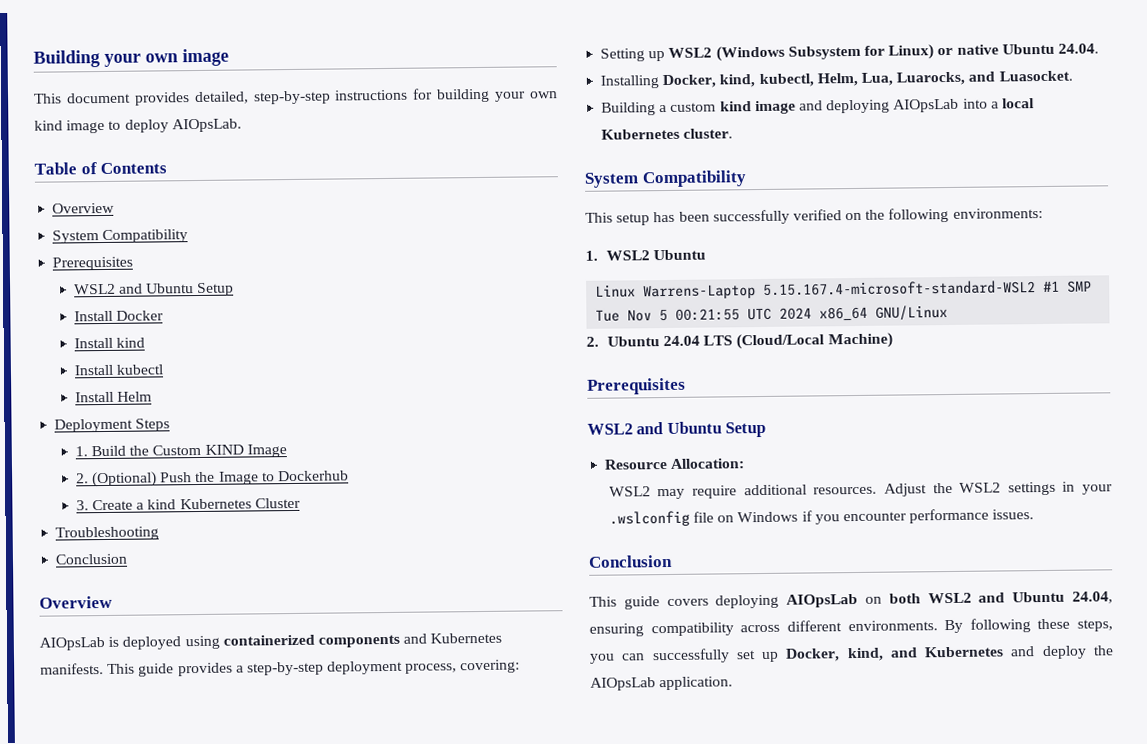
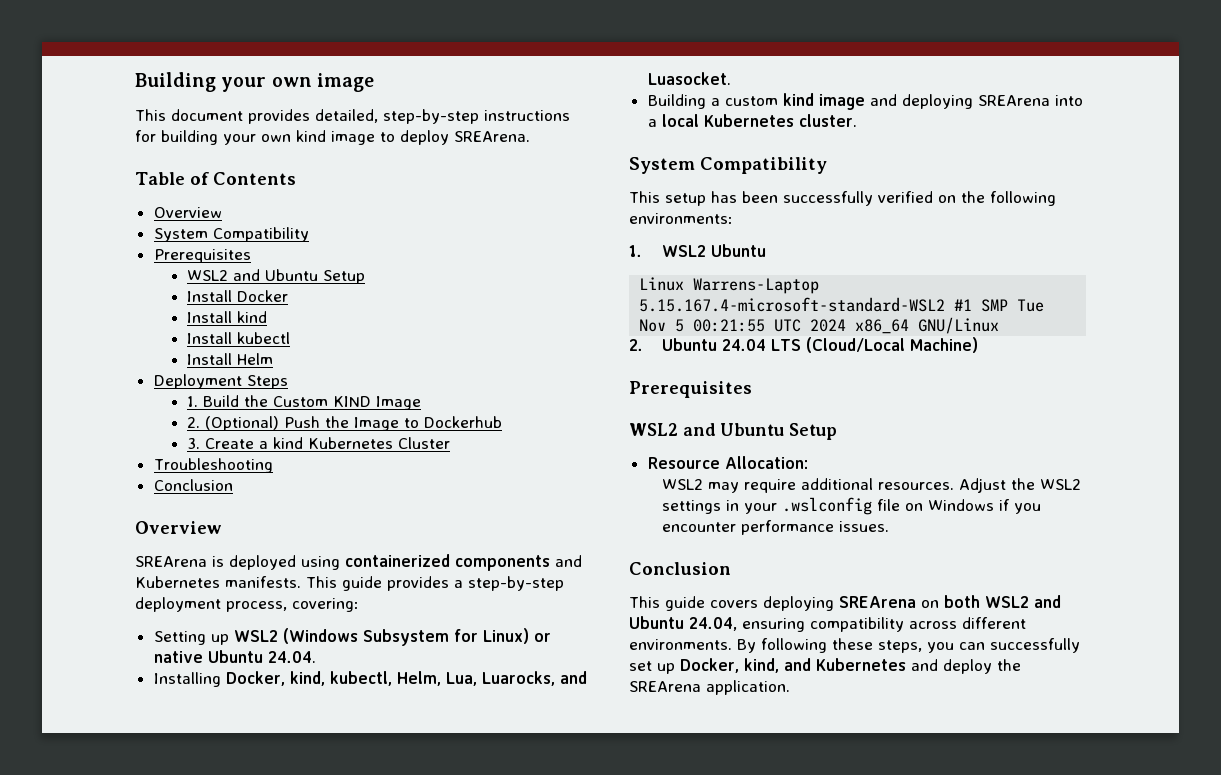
- This document provides detailed, step-by-step instructions for building your own kind image to deploy AIOpsLab.
+ This document provides detailed, step-by-step instructions for building your own kind image to deploy SREArena.
- AIOpsLab is deployed using containerized components and Kubernetes manifests.
+ SREArena is deployed using containerized components and Kubernetes manifests.
- Building a custom kind image and deploying AIOpsLab into a local Kubernetes cluster.
+ Building a custom kind image and deploying SREArena into a local Kubernetes cluster.
- This guide covers deploying AIOpsLab on both WSL2 and Ubuntu 24.04, ensuring compatibility across different environments.
+ This guide covers deploying SREArena on both WSL2 and Ubuntu 24.04, ensuring compatibility across different environments.
- By following these steps, you can successfully set up Docker, kind, and Kubernetes and deploy the AIOpsLab application.
+ By following these steps, you can successfully set up Docker, kind, and Kubernetes and deploy the SREArena application.

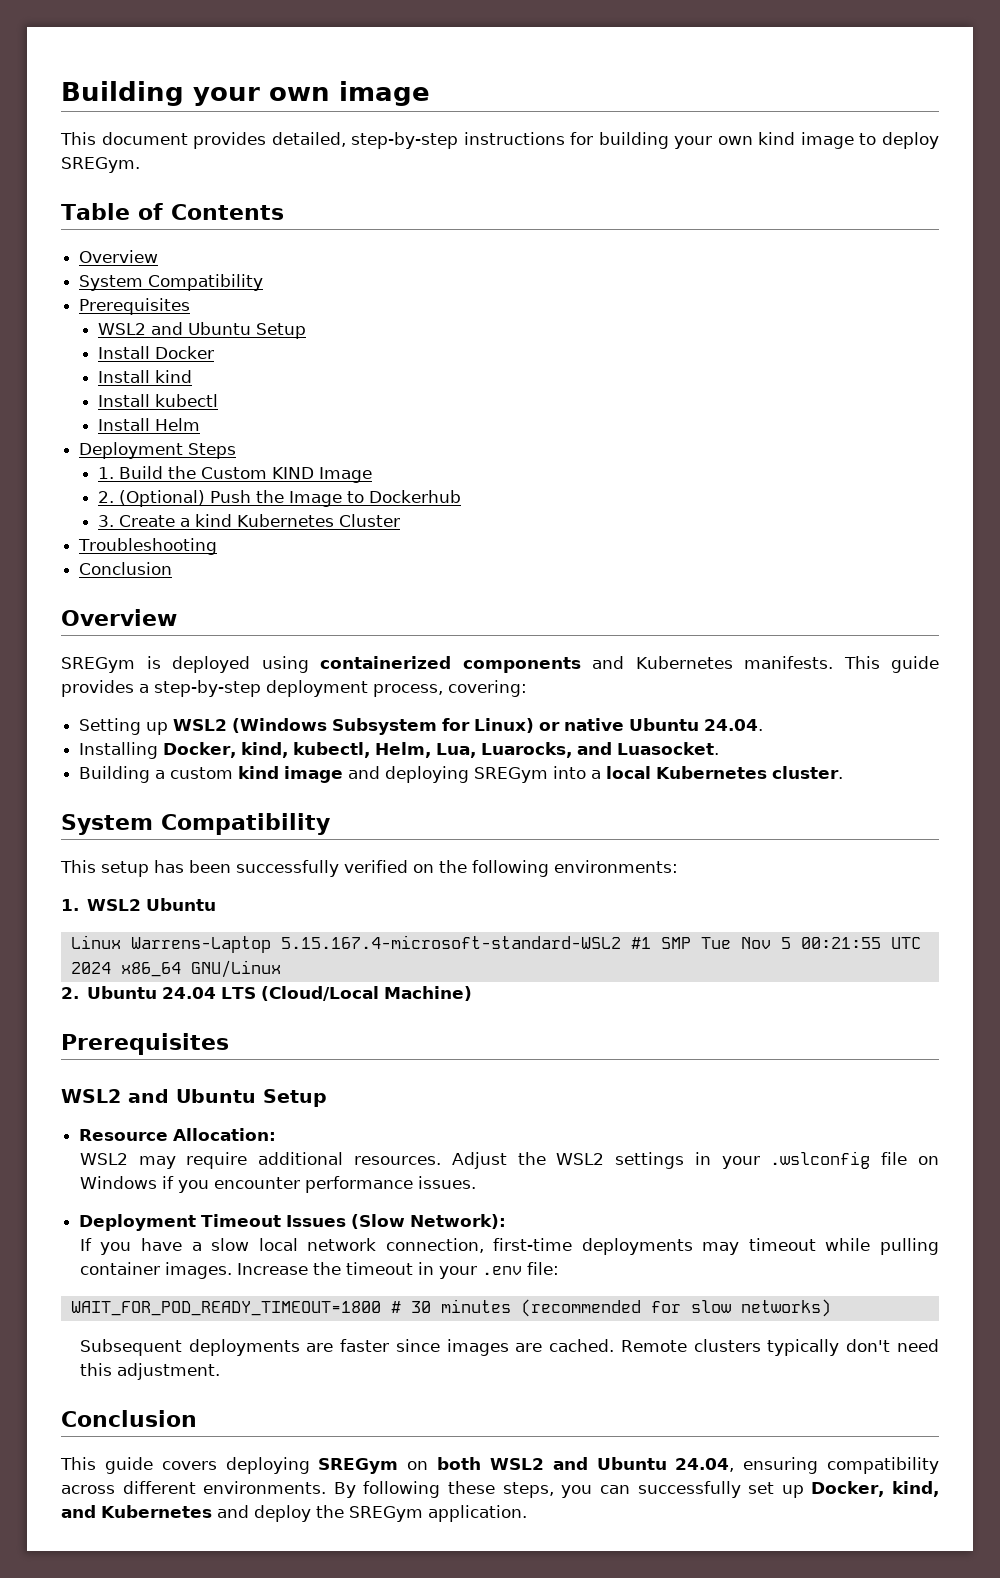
- This document provides detailed, step-by-step instructions for building your own kind image to deploy SREArena.
+ This document provides detailed, step-by-step instructions for building your own kind image to deploy SREGym.
- SREArena is deployed using containerized components and Kubernetes manifests.
+ SREGym is deployed using containerized components and Kubernetes manifests.
- Building a custom kind image and deploying SREArena into a local Kubernetes cluster.
+ Building a custom kind image and deploying SREGym into a local Kubernetes cluster.
+ Deployment Timeout Issues (Slow Network):
+ If you have a slow local network connection, first-time deployments may timeout while pulling container images. Increase the timeout in your .env file:
+ WAIT_FOR_POD_READY_TIMEOUT=1800 # 30 minutes (recommended for slow networks)
+ Subsequent deployments are faster since images are cached. Remote clusters typically don't need this adjustment.
- This guide covers deploying SREArena on both WSL2 and Ubuntu 24.04, ensuring compatibility across different environments.
+ This guide covers deploying SREGym on both WSL2 and Ubuntu 24.04, ensuring compatibility across different environments.
- By following these steps, you can successfully set up Docker, kind, and Kubernetes and deploy the SREArena application.
+ By following these steps, you can successfully set up Docker, kind, and Kubernetes and deploy the SREGym application.

